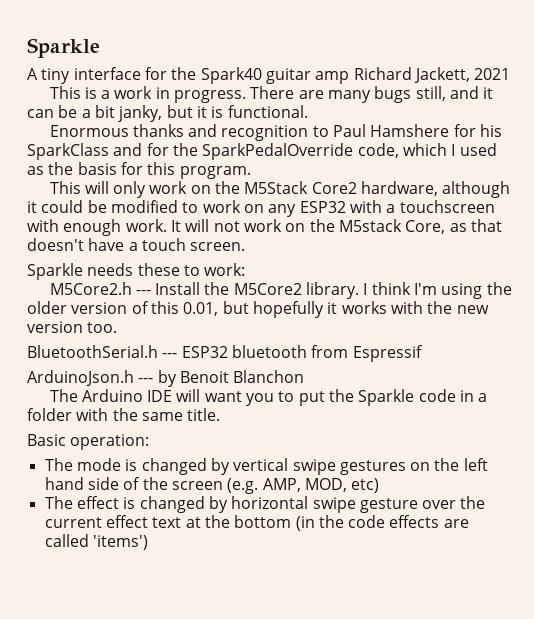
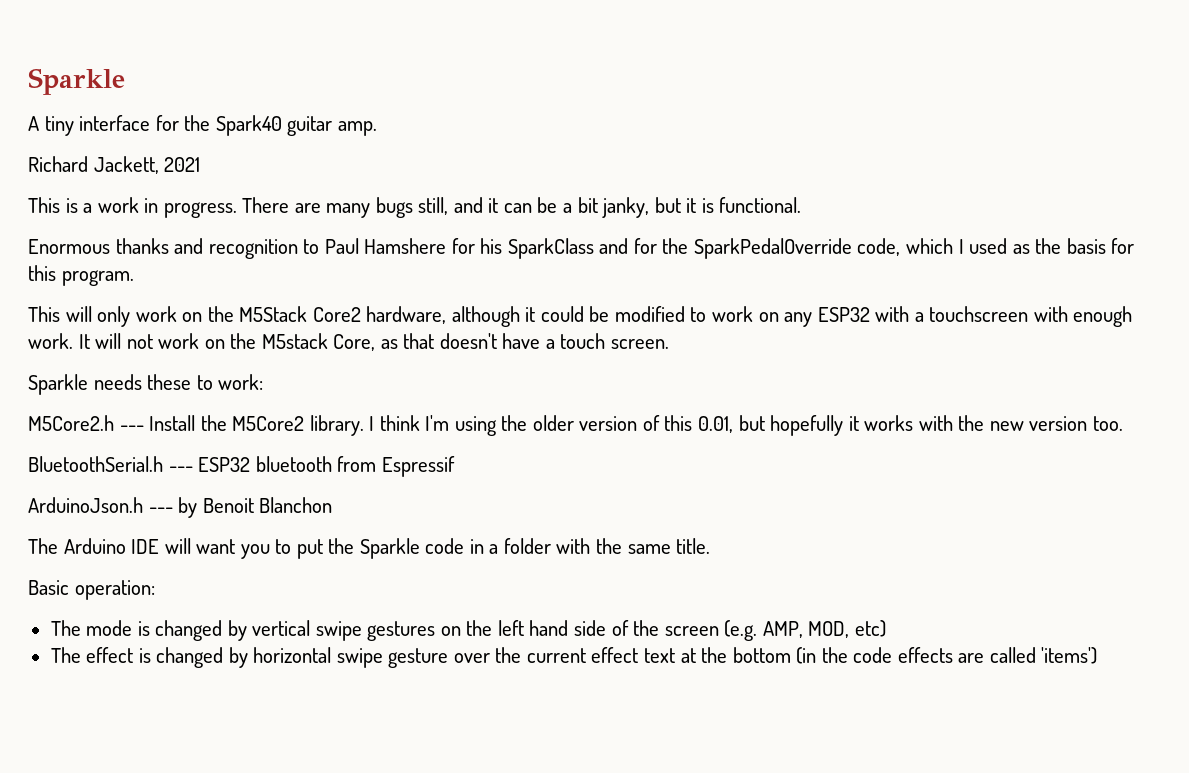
- A tiny interface for the Spark40 guitar amp Richard Jackett, 2021
+ A tiny interface for the Spark40 guitar amp.
+ Richard Jackett, 2021

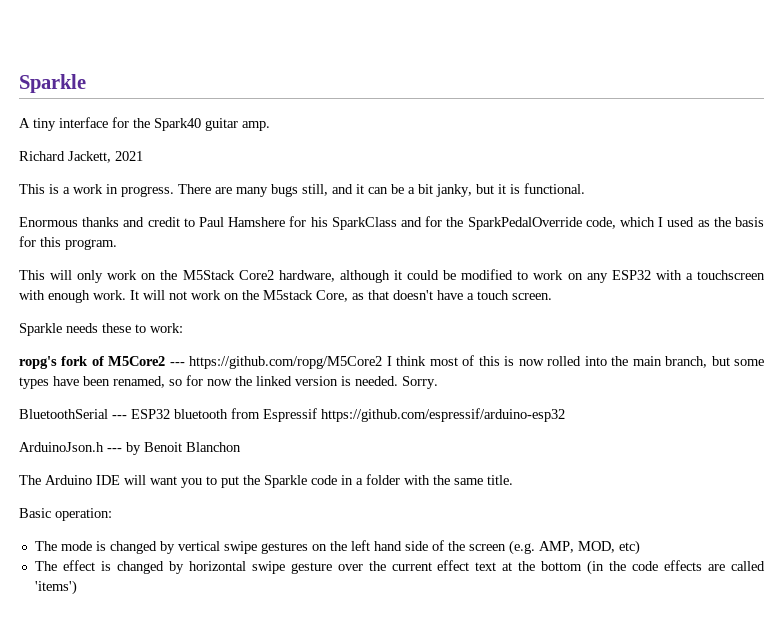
- Enormous thanks and recognition to Paul Hamshere for his SparkClass and for the SparkPedalOverride code, which I used as the basis for this program.
+ Enormous thanks and credit to Paul Hamshere for his SparkClass and for the SparkPedalOverride code, which I used as the basis for this program.
- M5Core2.h --- Install the M5Core2 library. I think I'm using the older version of this 0.01, but hopefully it works with the new version too.
- BluetoothSerial.h --- ESP32 bluetooth from Espressif
+ ropg's fork of M5Core2 --- https://github.com/ropg/M5Core2 I think most of this is now rolled into the main branch, but some types have been renamed, so for now the linked version is needed. Sorry.
+ BluetoothSerial --- ESP32 bluetooth from Espressif https://github.com/espressif/arduino-esp32

